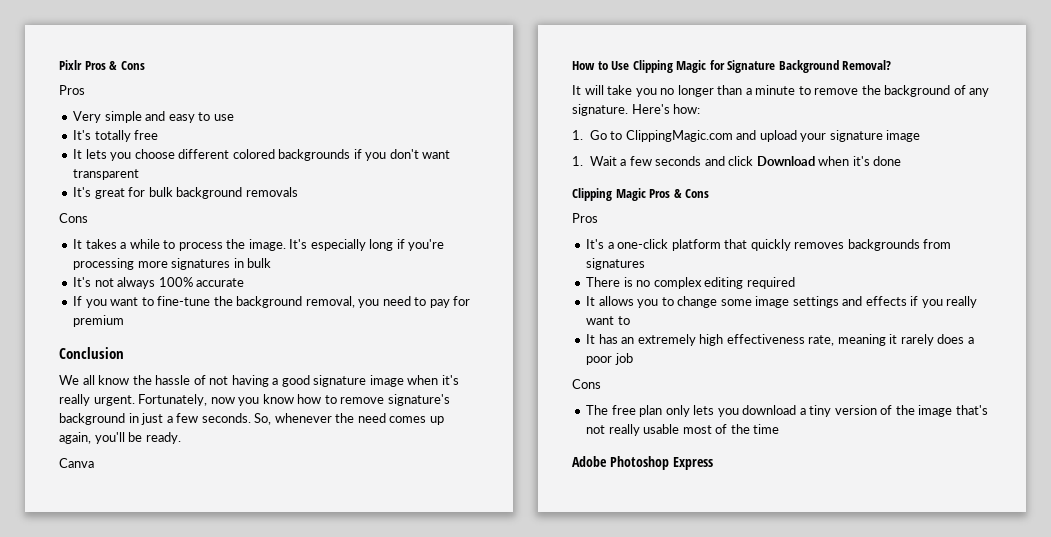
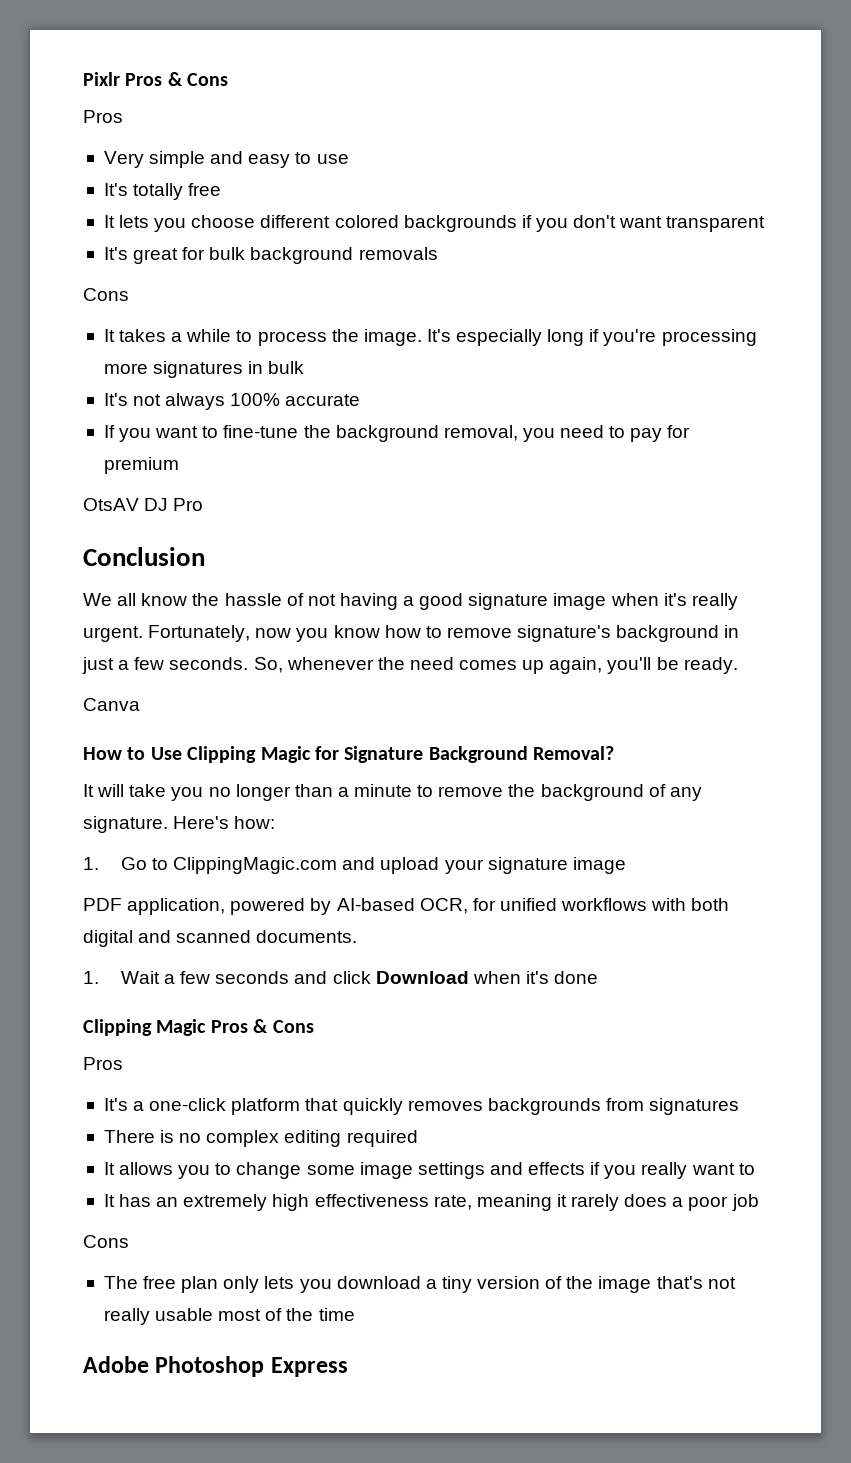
+ OtsAV DJ Pro
+ PDF application, powered by AI-based OCR, for unified workflows with both digital and scanned documents.

